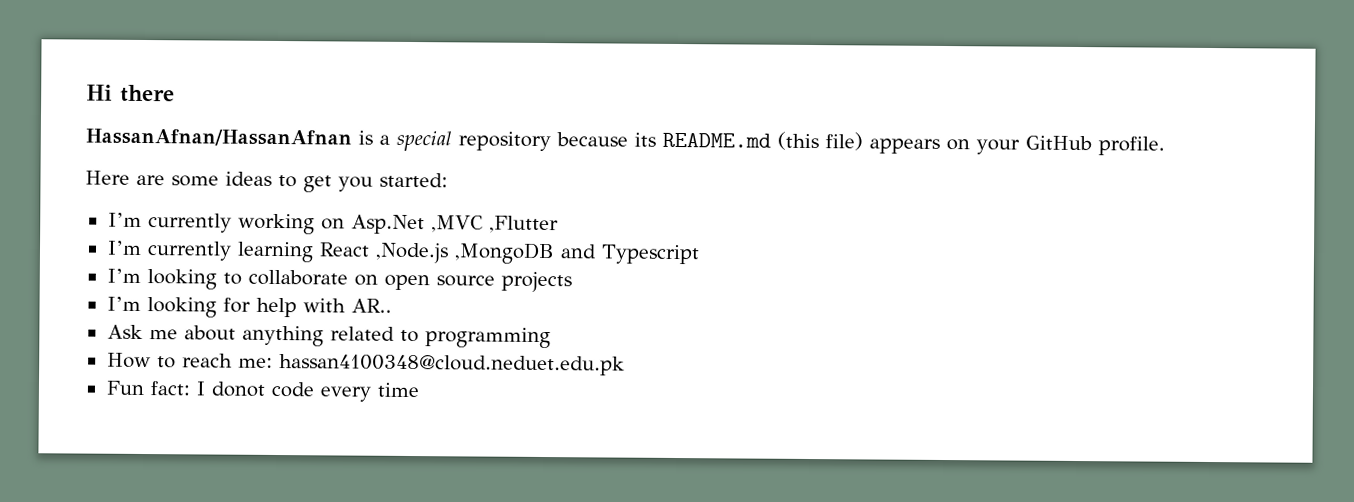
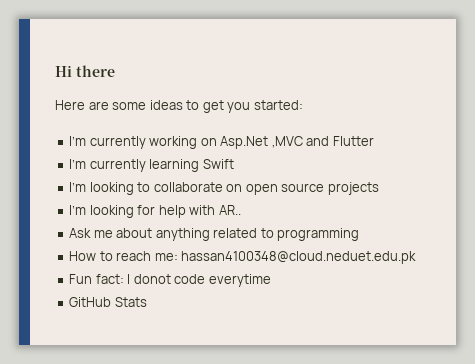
- HassanAfnan/HassanAfnan is a special repository because its README.md (this file) appears on your GitHub profile.
- I’m currently working on Asp.Net ,MVC ,Flutter
+ I’m currently working on Asp.Net ,MVC and Flutter
- I’m currently learning React ,Node.js ,MongoDB and Typescript
+ I’m currently learning Swift
- Fun fact: I donot code every time
+ Fun fact: I donot code everytime
+ GitHub Stats

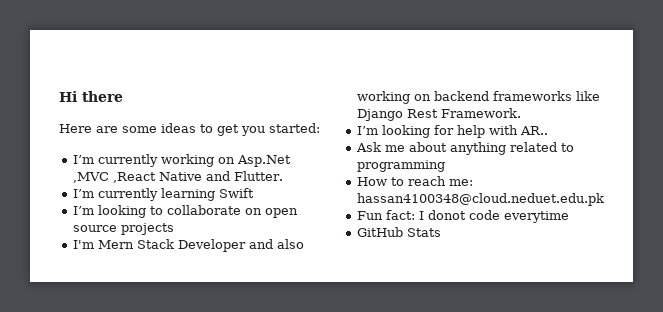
- I’m currently working on Asp.Net ,MVC and Flutter
+ I’m currently working on Asp.Net ,MVC ,React Native and Flutter.
+ I'm Mern Stack Developer and also working on backend frameworks like Django Rest Framework.

